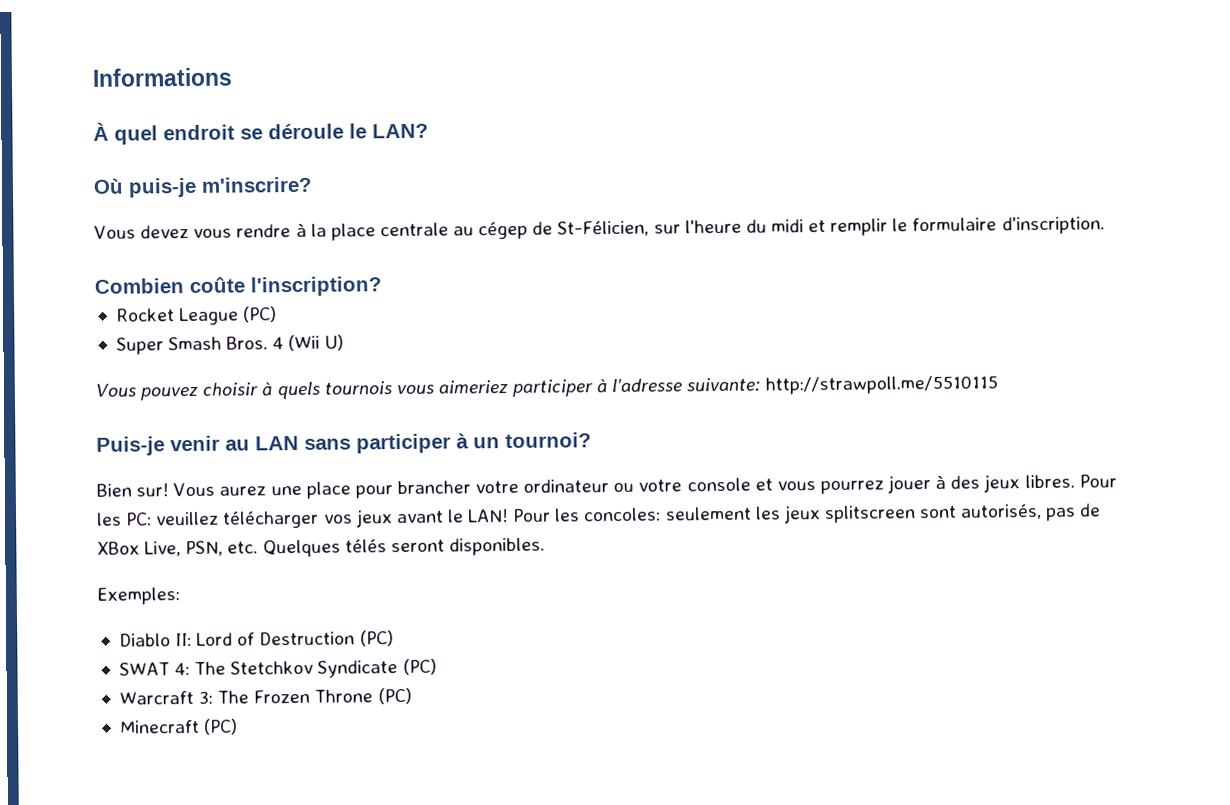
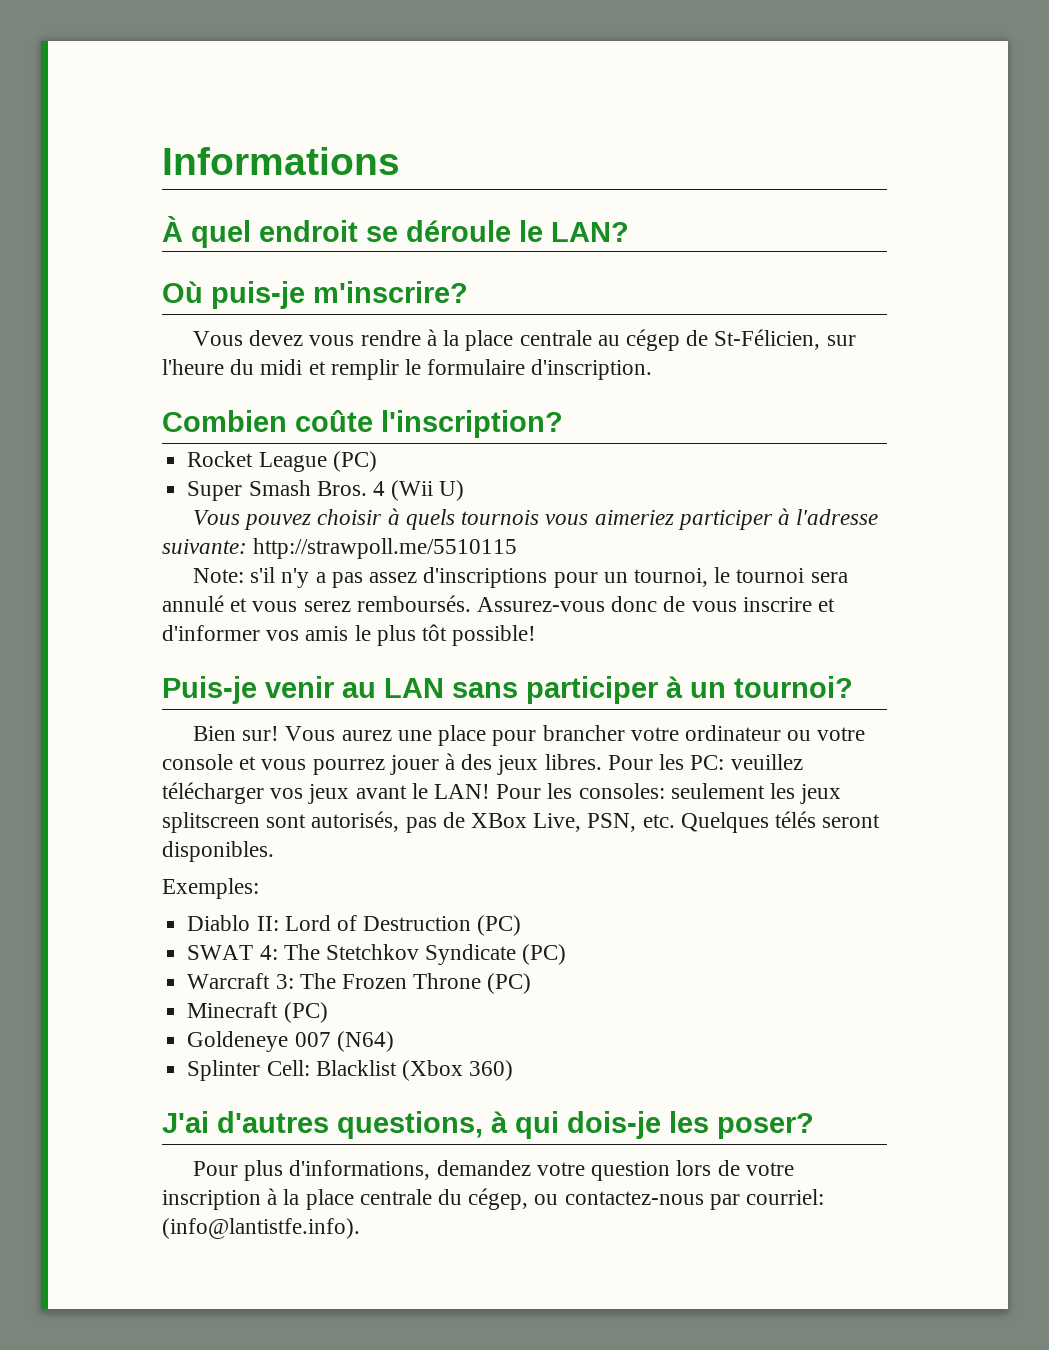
+ Note: s'il n'y a pas assez d'inscriptions pour un tournoi, le tournoi sera annulé et vous serez remboursés. Assurez-vous donc de vous inscrire et d'informer vos amis le plus tôt possible!
- Pour les concoles: seulement les jeux splitscreen sont autorisés, pas de XBox Live, PSN, etc. Quelques télés seront disponibles.
+ Pour les consoles: seulement les jeux splitscreen sont autorisés, pas de XBox Live, PSN, etc. Quelques télés seront disponibles.
+ Goldeneye 007 (N64)
+ Splinter Cell: Blacklist (Xbox 360)
+ J'ai d'autres questions, à qui dois-je les poser?
+ Pour plus d'informations, demandez votre question lors de votre inscription à la place centrale du cégep, ou contactez-nous par courriel: (info@lantistfe.info).

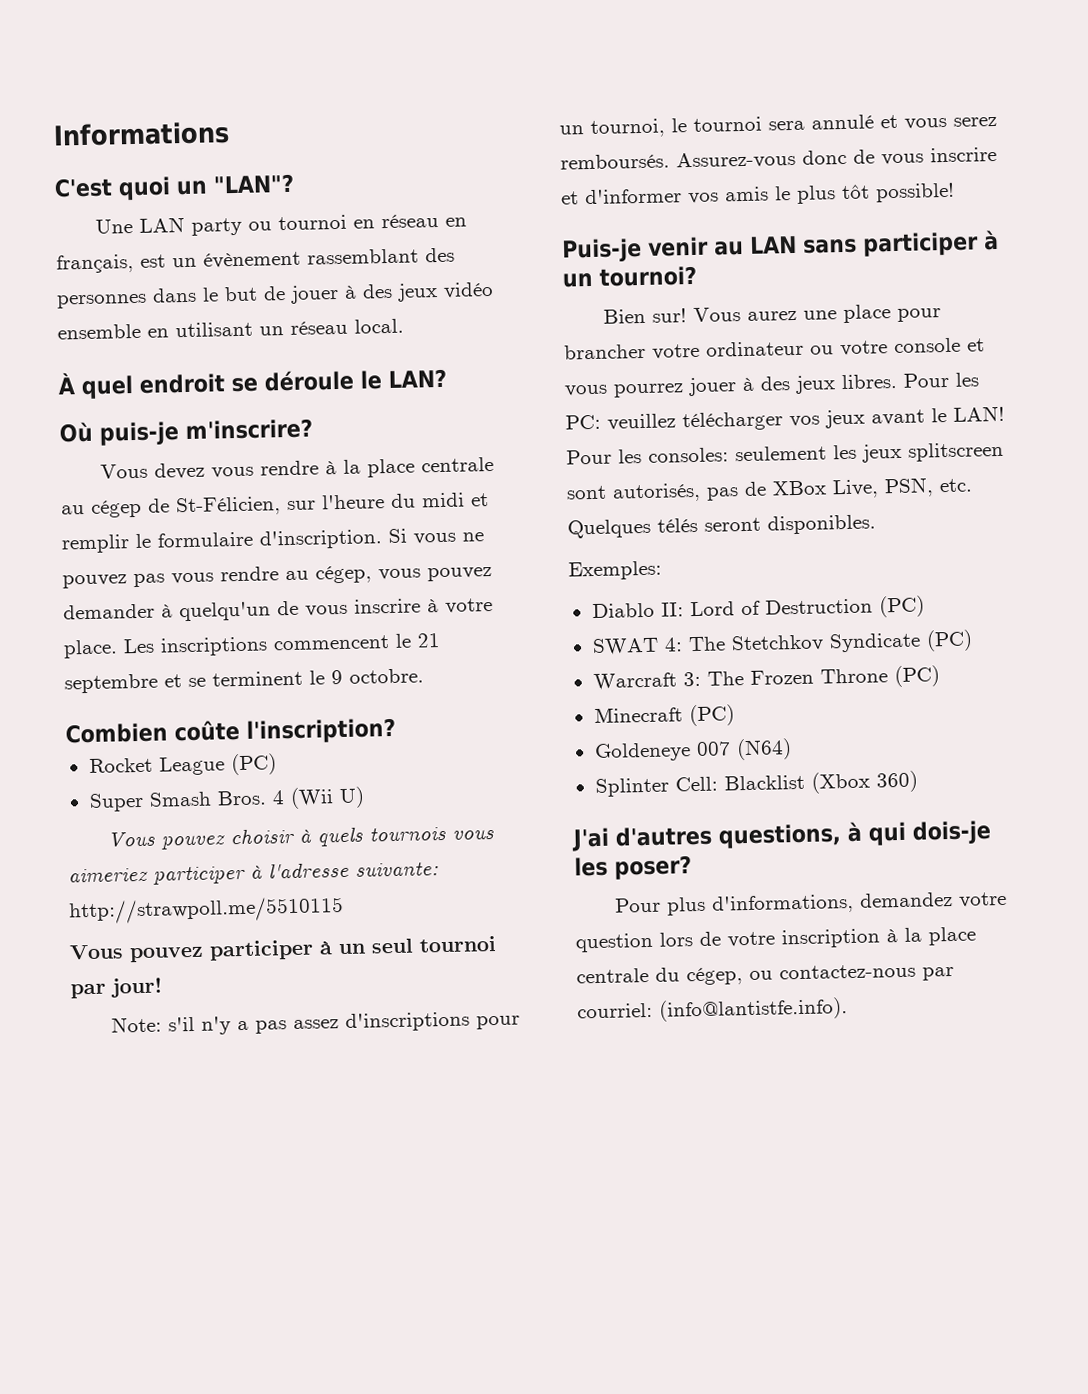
+ C'est quoi un "LAN"?
+ Une LAN party ou tournoi en réseau en français, est un évènement rassemblant des personnes dans le but de jouer à des jeux vidéo ensemble en utilisant un réseau local.
+ Si vous ne pouvez pas vous rendre au cégep, vous pouvez demander à quelqu'un de vous inscrire à votre place. Les inscriptions commencent le 21 septembre et se terminent le 9 octobre.
+ Vous pouvez participer à un seul tournoi par jour!

